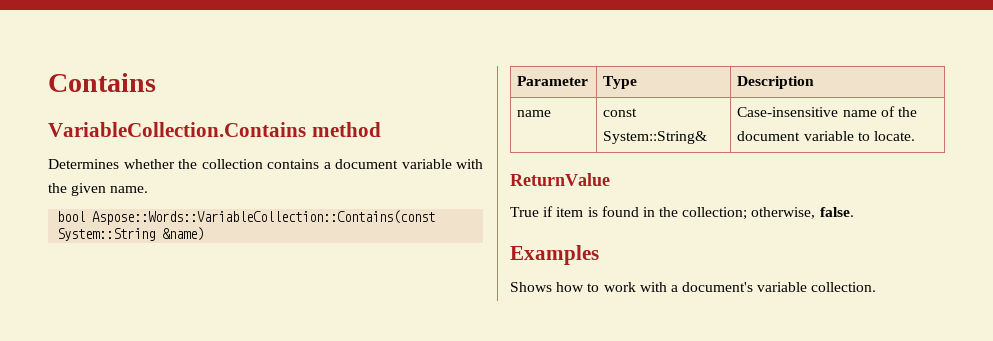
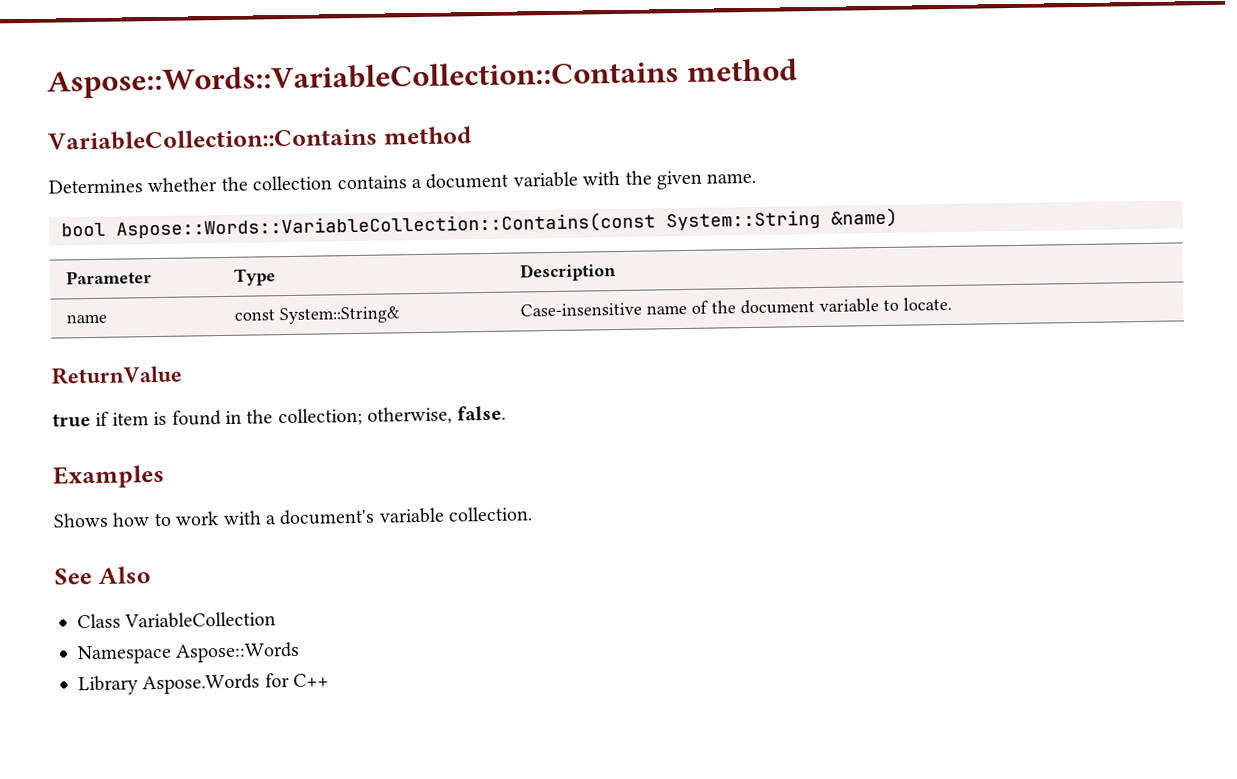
- Contains
- VariableCollection.Contains method
+ Aspose::Words::VariableCollection::Contains method
+ VariableCollection::Contains method
- True if item is found in the collection; otherwise, false.
+ true if item is found in the collection; otherwise, false.
+ See Also
+ Class VariableCollection
+ Namespace Aspose::Words
+ Library Aspose.Words for C++

